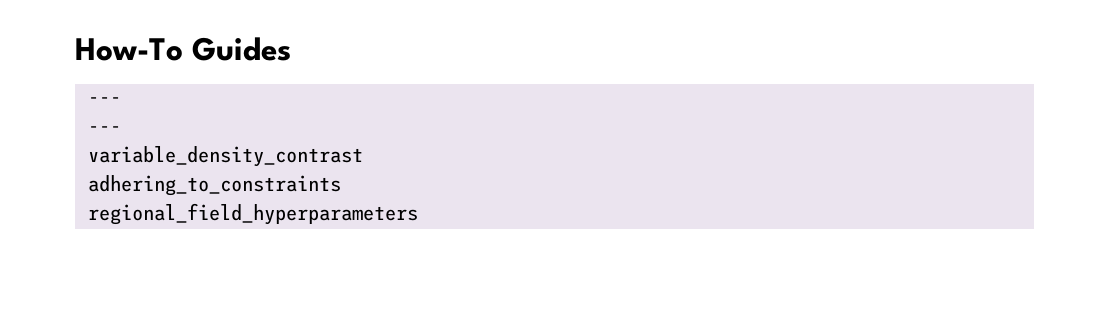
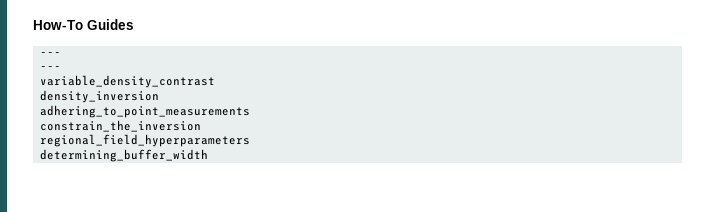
- adhering_to_constraints
+ density_inversion
+ adhering_to_point_measurements
+ constrain_the_inversion
+ determining_buffer_width

